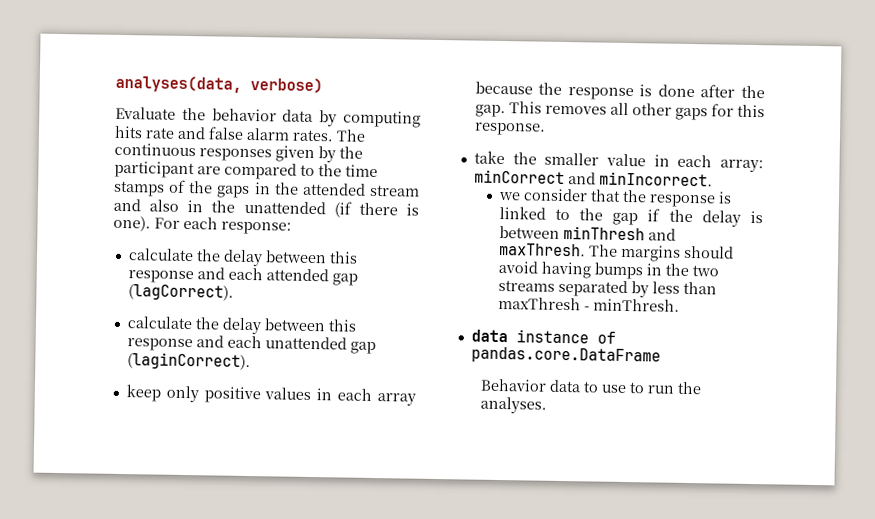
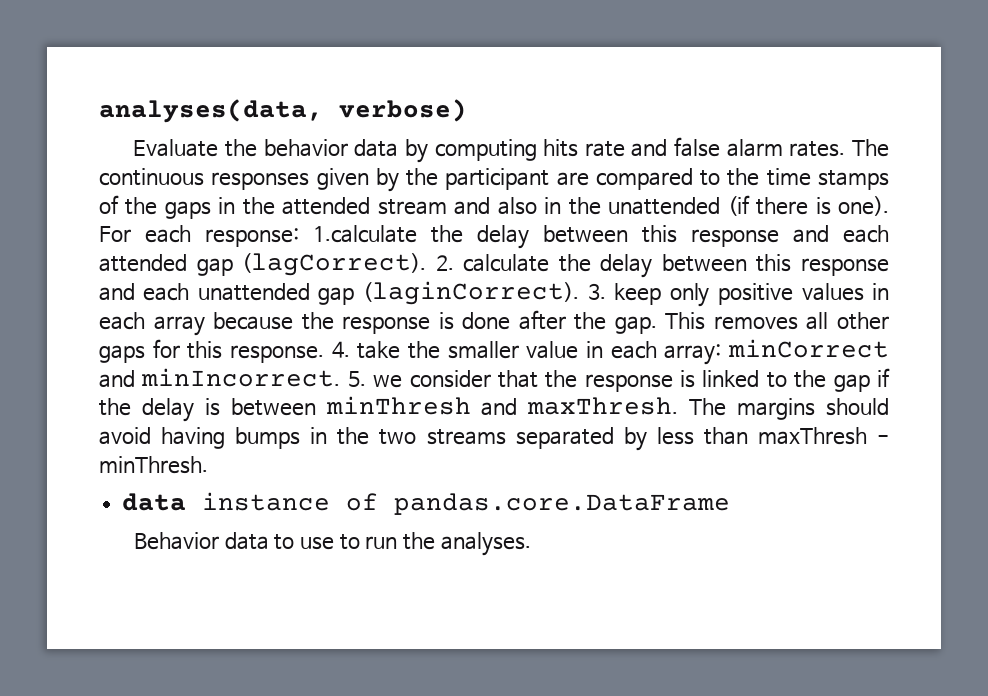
- For each response:
- calculate the delay between this response and each attended gap (lagCorrect).
- calculate the delay between this response and each unattended gap (laginCorrect).
- keep only positive values in each array because the response is done after the gap.
+ For each response: 1.calculate the delay between this response and each attended gap (lagCorrect). 2. calculate the delay between this response and each unattended gap (laginCorrect). 3. keep only positive values in each array because the response is done after the gap.
- This removes all other gaps for this response.
- take the smaller value in each array: minCorrect and minIncorrect.
- we consider that the response is linked to the gap if the delay is between minThresh and maxThresh.
+ This removes all other gaps for this response. 4. take the smaller value in each array: minCorrect and minIncorrect. 5. we consider that the response is linked to the gap if the delay is between minThresh and maxThresh.

